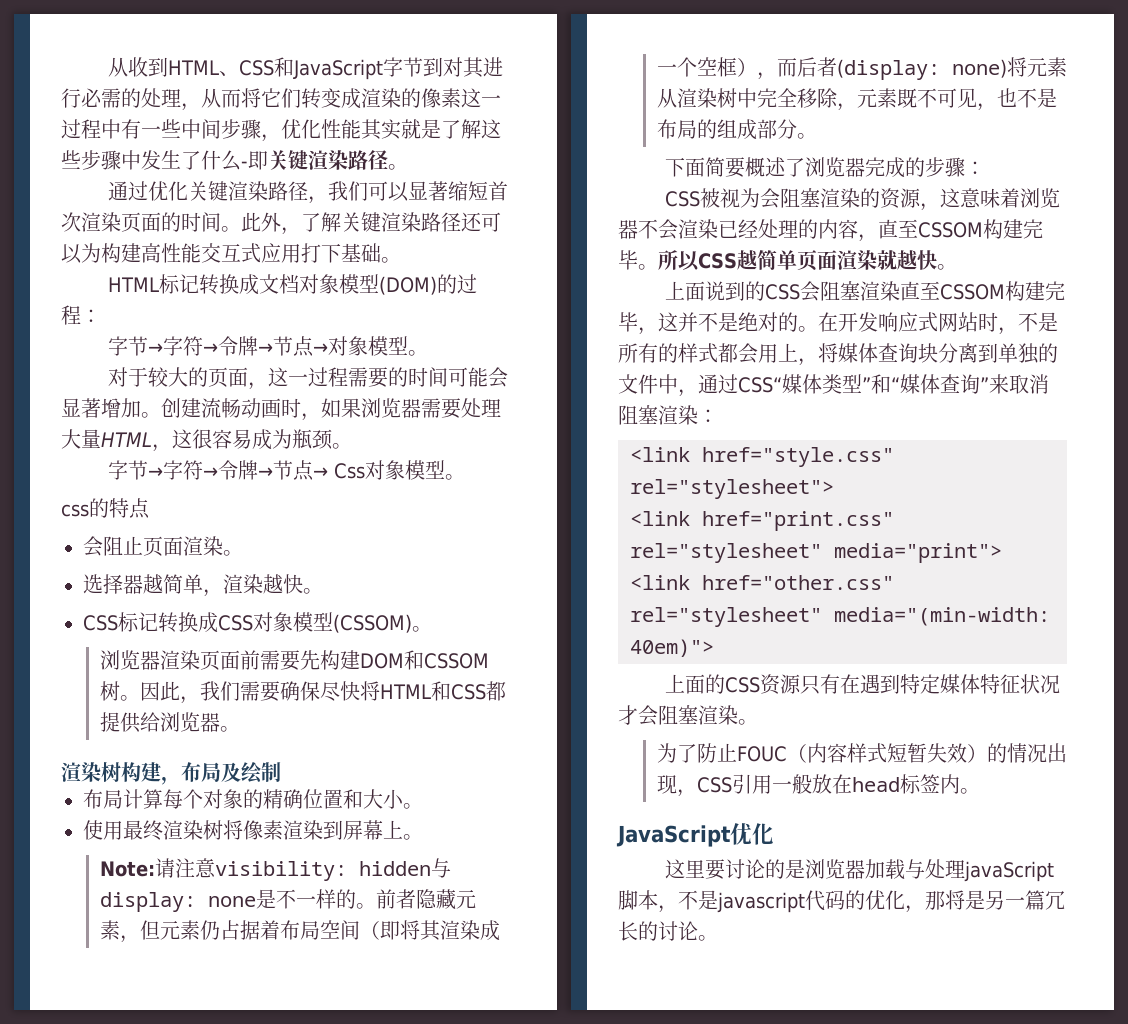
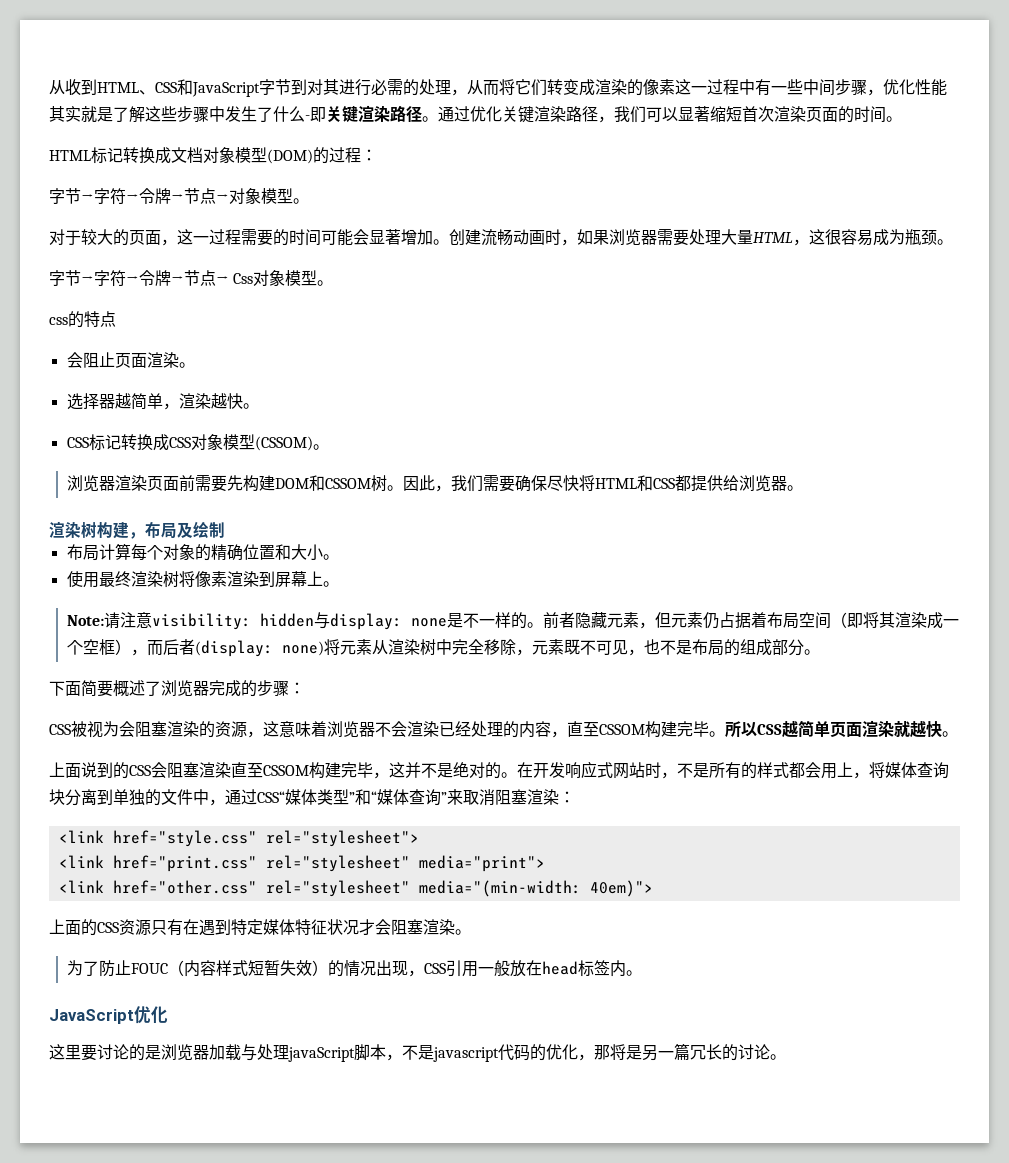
- 从收到HTML、CSS和JavaScript字节到对其进行必需的处理，从而将它们转变成渲染的像素这一过程中有一些中间步骤，优化性能其实就是了解这些步骤中发生了什么-即关键渲染路径。
- 通过优化关键渲染路径，我们可以显著缩短首次渲染页面的时间。此外，了解关键渲染路径还可以为构建高性能交互式应用打下基础。
+ 从收到HTML、CSS和JavaScript字节到对其进行必需的处理，从而将它们转变成渲染的像素这一过程中有一些中间步骤，优化性能其实就是了解这些步骤中发生了什么-即关键渲染路径。通过优化关键渲染路径，我们可以显著缩短首次渲染页面的时间。

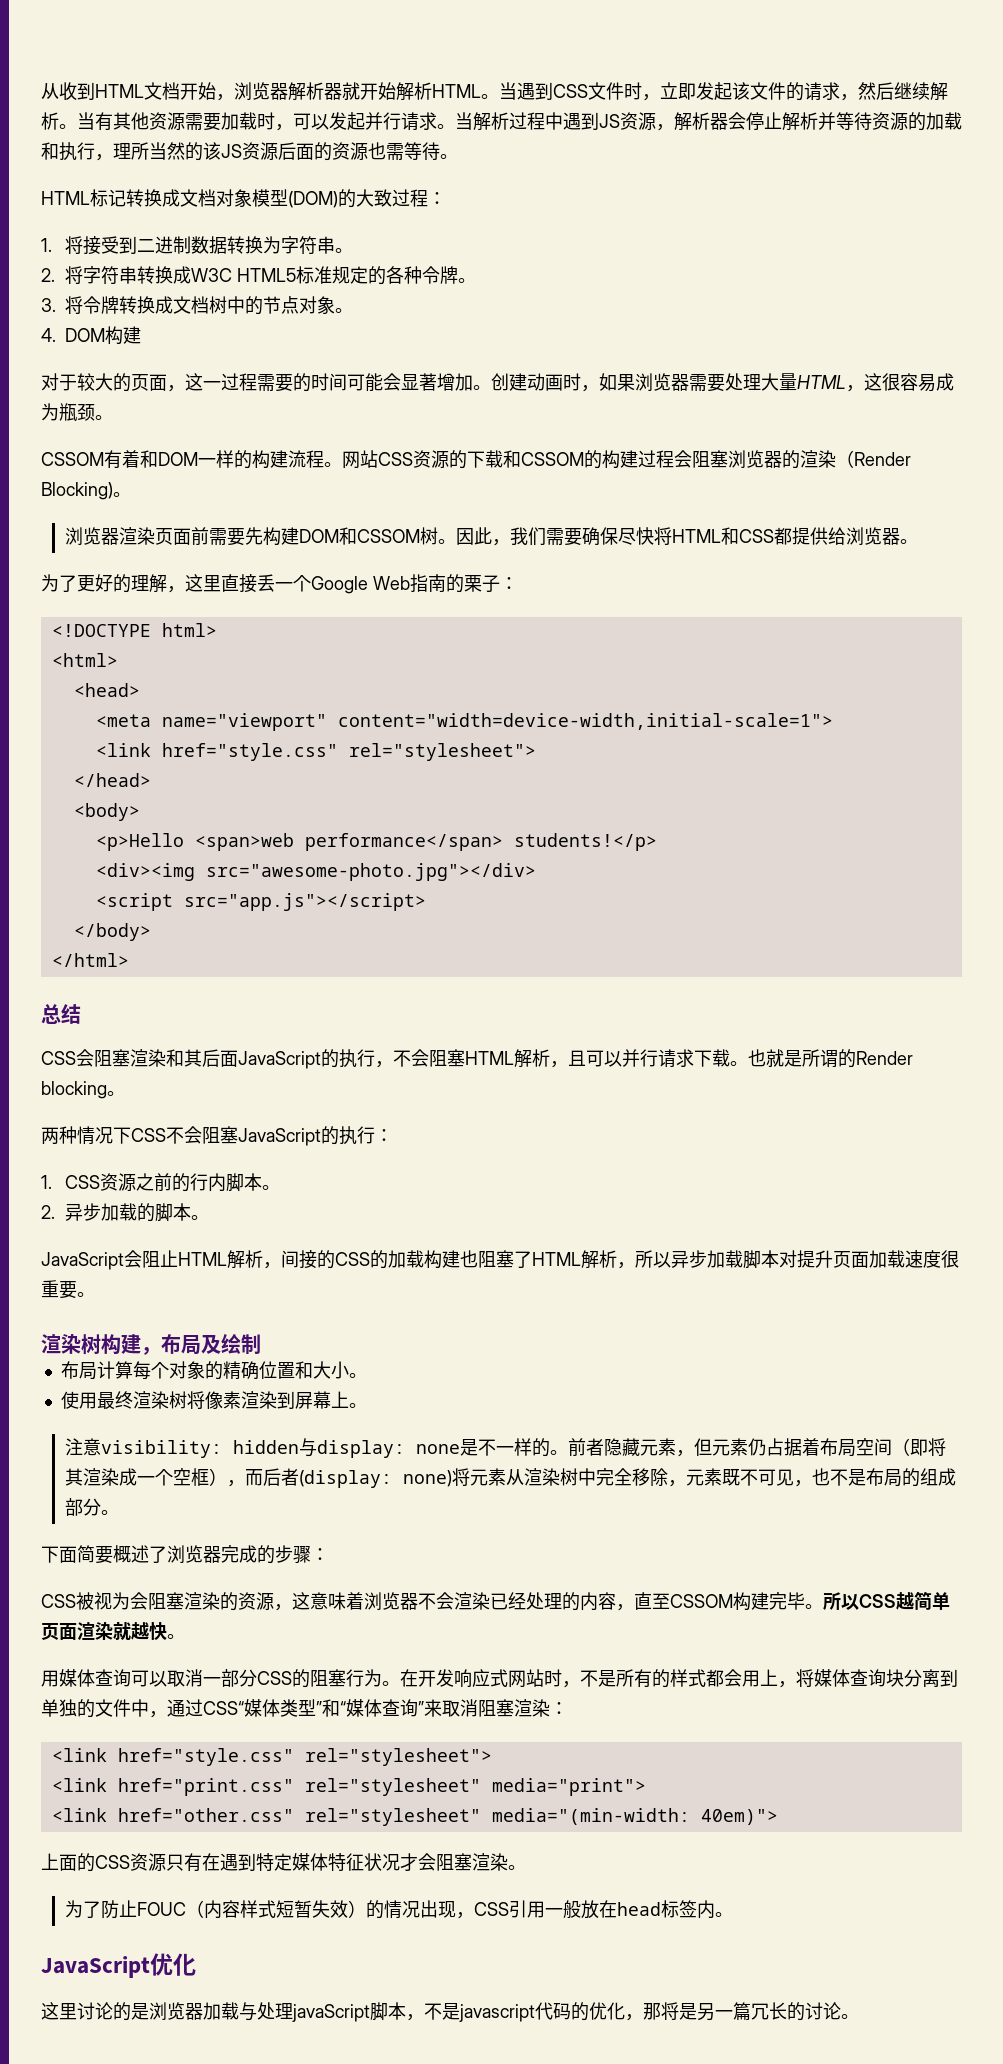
- 从收到HTML、CSS和JavaScript字节到对其进行必需的处理，从而将它们转变成渲染的像素这一过程中有一些中间步骤，优化性能其实就是了解这些步骤中发生了什么-即关键渲染路径。通过优化关键渲染路径，我们可以显著缩短首次渲染页面的时间。
+ 从收到HTML文档开始，浏览器解析器就开始解析HTML。当遇到CSS文件时，立即发起该文件的请求，然后继续解析。当有其他资源需要加载时，可以发起并行请求。当解析过程中遇到JS资源，解析器会停止解析并等待资源的加载和执行，理所当然的该JS资源后面的资源也需等待。
- HTML标记转换成文档对象模型(DOM)的过程：
+ HTML标记转换成文档对象模型(DOM)的大致过程：
- 字节→字符→令牌→节点→对象模型。
+ 1.将接受到二进制数据转换为字符串。
+ 2.将字符串转换成W3C HTML5标准规定的各种令牌。
+ 3.将令牌转换成文档树中的节点对象。
+ 4. DOM构建
- 创建流畅动画时，如果浏览器需要处理大量HTML，这很容易成为瓶颈。
+ 创建动画时，如果浏览器需要处理大量HTML，这很容易成为瓶颈。
- 字节→字符→令牌→节点→ Css对象模型。
- css的特点
- 会阻止页面渲染。
- 选择器越简单，渲染越快。
- CSS标记转换成CSS对象模型(CSSOM)。
+ CSSOM有着和DOM一样的构建流程。网站CSS资源的下载和CSSOM的构建过程会阻塞浏览器的渲染（Render Blocking)。
+ 为了更好的理解，这里直接丢一个Google Web指南的栗子：
+ <!DOCTYPE html>
+ <html>
+ <head>
+ <meta name="viewport" content="width=device-width,initial-scale=1">
+ <link href="style.css" rel="stylesheet">
+ </head>
+ <body>
+ <p>Hello <span>web performance</span> students!</p>
+ <div><img src="awesome-photo.jpg"></div>
+ <script src="app.js"></script>
+ </body>
+ </html>
+ 总结
+ CSS会阻塞渲染和其后面JavaScript的执行，不会阻塞HTML解析，且可以并行请求下载。也就是所谓的Render blocking。
+ 两种情况下CSS不会阻塞JavaScript的执行：
+ 1. CSS资源之前的行内脚本。
+ 2.异步加载的脚本。
+ JavaScript会阻止HTML解析，间接的CSS的加载构建也阻塞了HTML解析，所以异步加载脚本对提升页面加载速度很重要。
- Note:请注意visibility: hidden与display: none是不一样的。
+ 注意visibility: hidden与display: none是不一样的。
- 上面说到的CSS会阻塞渲染直至CSSOM构建完毕，这并不是绝对的。
+ 用媒体查询可以取消一部分CSS的阻塞行为。
- 这里要讨论的是浏览器加载与处理javaScript脚本，不是javascript代码的优化，那将是另一篇冗长的讨论。
+ 这里讨论的是浏览器加载与处理javaScript脚本，不是javascript代码的优化，那将是另一篇冗长的讨论。

